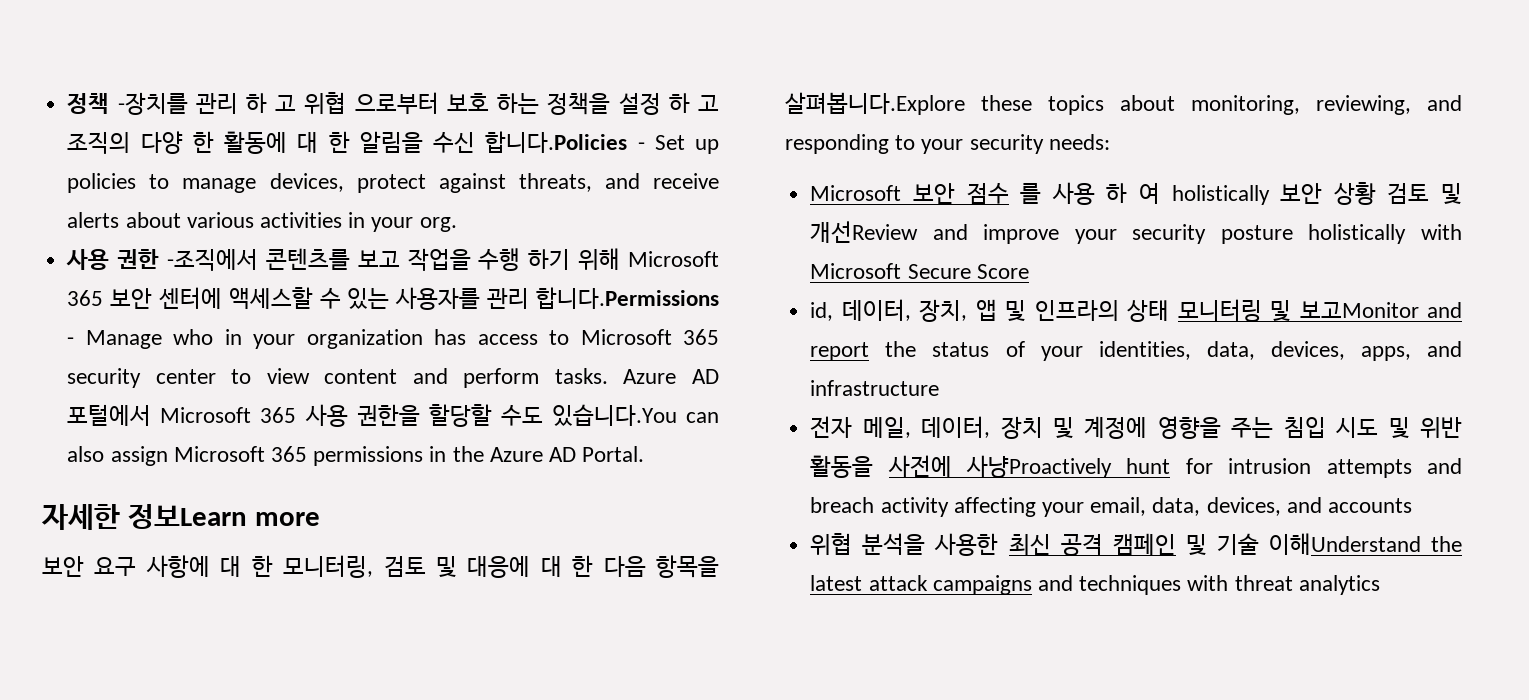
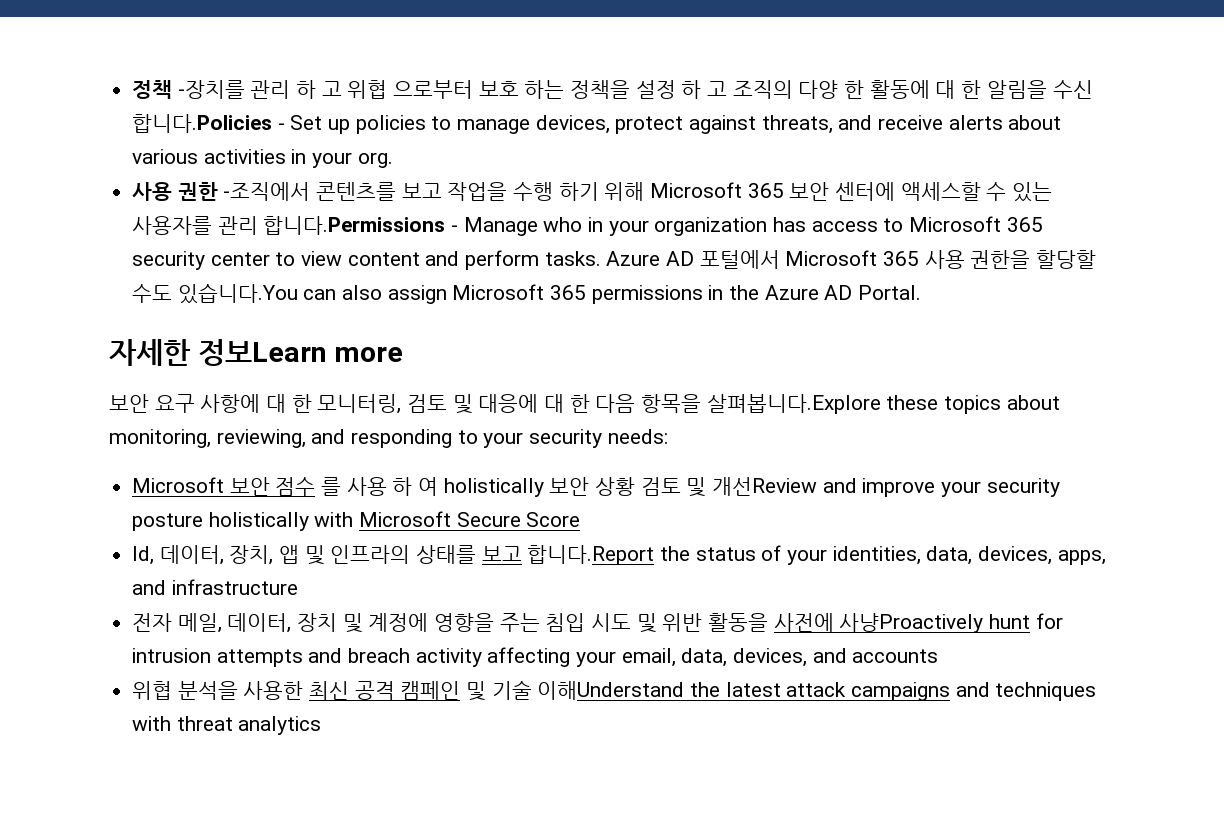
- id, 데이터, 장치, 앱 및 인프라의 상태 모니터링 및 보고Monitor and report the status of your identities, data, devices, apps, and infrastructure
+ Id, 데이터, 장치, 앱 및 인프라의 상태를 보고 합니다.Report the status of your identities, data, devices, apps, and infrastructure

